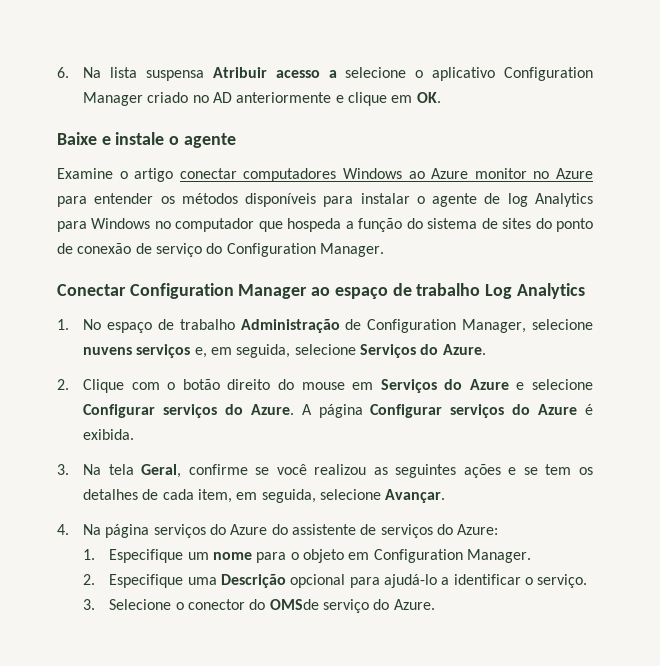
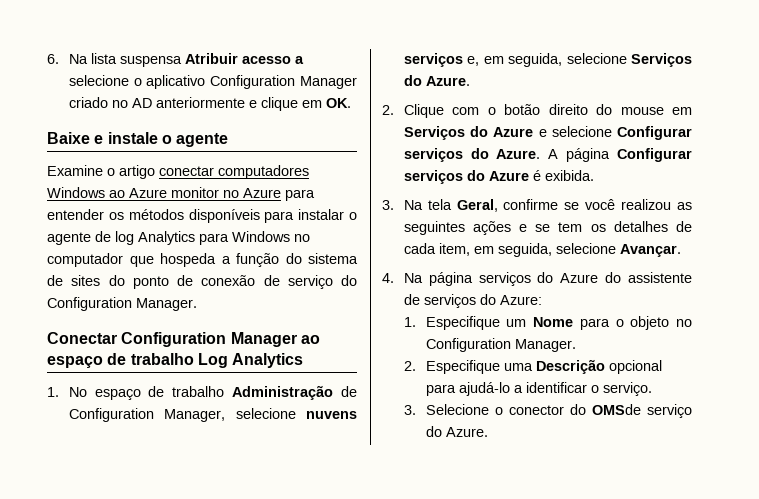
- 1. Especifique um nome para o objeto em Configuration Manager.
+ 1. Especifique um Nome para o objeto no Configuration Manager.

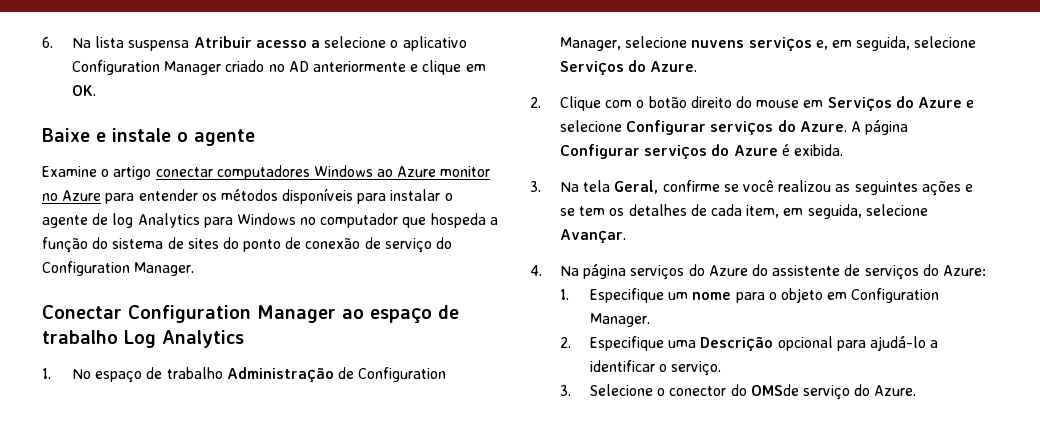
- 1. Especifique um Nome para o objeto no Configuration Manager.
+ 1. Especifique um nome para o objeto em Configuration Manager.

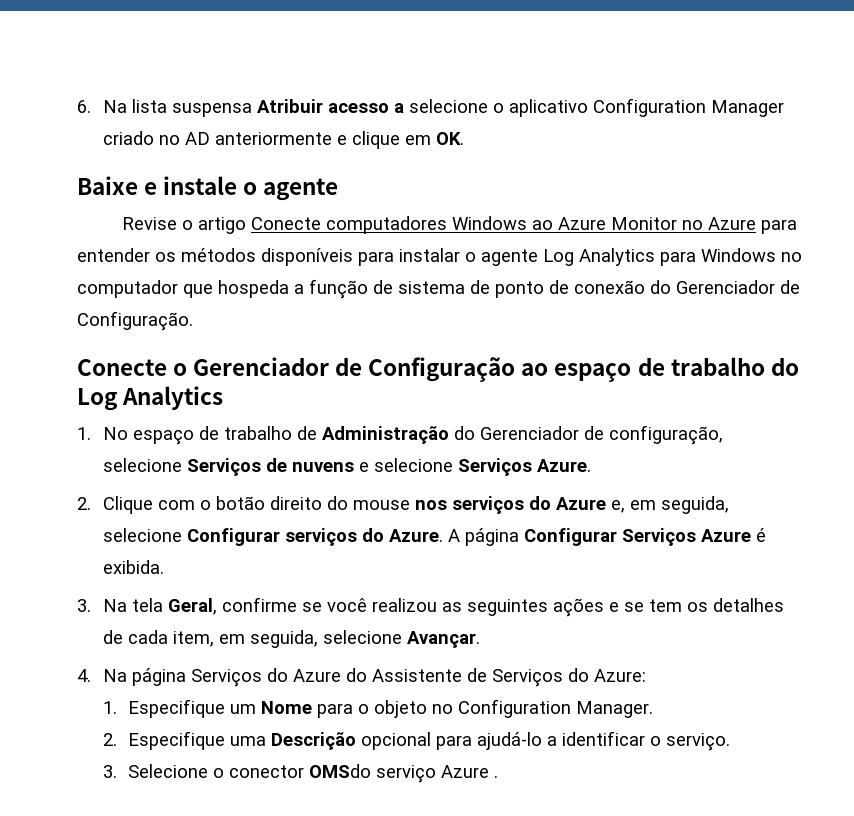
- Examine o artigo conectar computadores Windows ao Azure monitor no Azure para entender os métodos disponíveis para instalar o agente de log Analytics para Windows no computador que hospeda a função do sistema de sites do ponto de conexão de serviço do Configuration Manager.
- Conectar Configuration Manager ao espaço de trabalho Log Analytics
+ Revise o artigo Conecte computadores Windows ao Azure Monitor no Azure para entender os métodos disponíveis para instalar o agente Log Analytics para Windows no computador que hospeda a função de sistema de ponto de conexão do Gerenciador de Configuração.
+ Conecte o Gerenciador de Configuração ao espaço de trabalho do Log Analytics
- 1. No espaço de trabalho Administração de Configuration Manager, selecione nuvens serviços e, em seguida, selecione Serviços do Azure.
+ 1. No espaço de trabalho de Administração do Gerenciador de configuração, selecione Serviços de nuvens e selecione Serviços Azure.
- 2. Clique com o botão direito do mouse em Serviços do Azure e selecione Configurar serviços do Azure.
+ 2. Clique com o botão direito do mouse nos serviços do Azure e, em seguida, selecione Configurar serviços do Azure.
- A página Configurar serviços do Azure é exibida.
+ A página Configurar Serviços Azure é exibida.
- 4. Na página serviços do Azure do assistente de serviços do Azure:
+ 4. Na página Serviços do Azure do Assistente de Serviços do Azure:
- 1. Especifique um nome para o objeto em Configuration Manager.
+ 1. Especifique um Nome para o objeto no Configuration Manager.
- 3. Selecione o conector do OMSde serviço do Azure.
+ 3. Selecione o conector OMSdo serviço Azure .

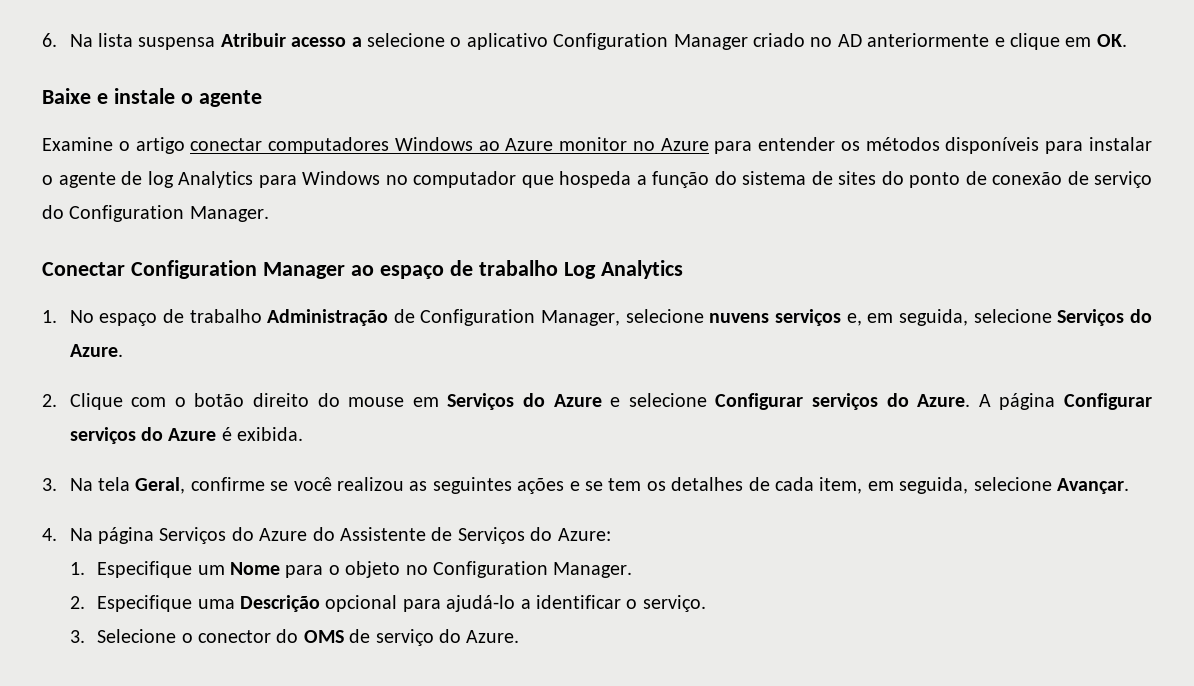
- Revise o artigo Conecte computadores Windows ao Azure Monitor no Azure para entender os métodos disponíveis para instalar o agente Log Analytics para Windows no computador que hospeda a função de sistema de ponto de conexão do Gerenciador de Configuração.
- Conecte o Gerenciador de Configuração ao espaço de trabalho do Log Analytics
+ Examine o artigo conectar computadores Windows ao Azure monitor no Azure para entender os métodos disponíveis para instalar o agente de log Analytics para Windows no computador que hospeda a função do sistema de sites do ponto de conexão de serviço do Configuration Manager.
+ Conectar Configuration Manager ao espaço de trabalho Log Analytics
- 1. No espaço de trabalho de Administração do Gerenciador de configuração, selecione Serviços de nuvens e selecione Serviços Azure.
+ 1. No espaço de trabalho Administração de Configuration Manager, selecione nuvens serviços e, em seguida, selecione Serviços do Azure.
- 2. Clique com o botão direito do mouse nos serviços do Azure e, em seguida, selecione Configurar serviços do Azure.
+ 2. Clique com o botão direito do mouse em Serviços do Azure e selecione Configurar serviços do Azure.
- A página Configurar Serviços Azure é exibida.
+ A página Configurar serviços do Azure é exibida.
- 3. Selecione o conector OMSdo serviço Azure .
+ 3. Selecione o conector do OMS de serviço do Azure.

